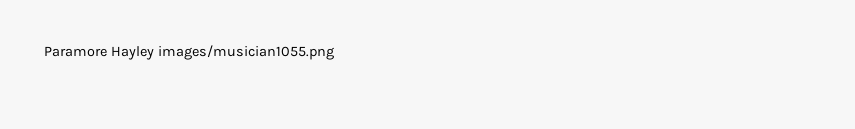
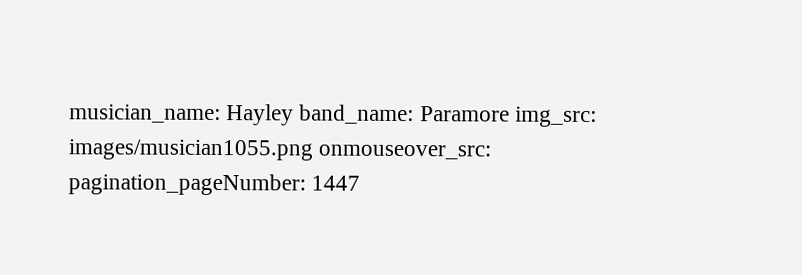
- Paramore Hayley images/musician1055.png
+ musician_name: Hayley band_name: Paramore img_src: images/musician1055.png onmouseover_src: pagination_pageNumber: 1447

